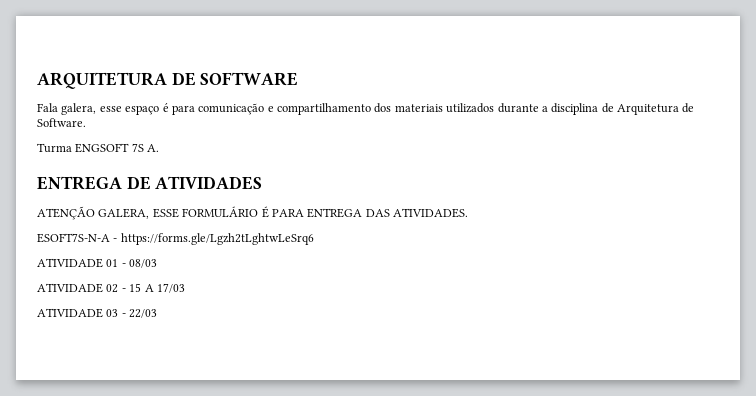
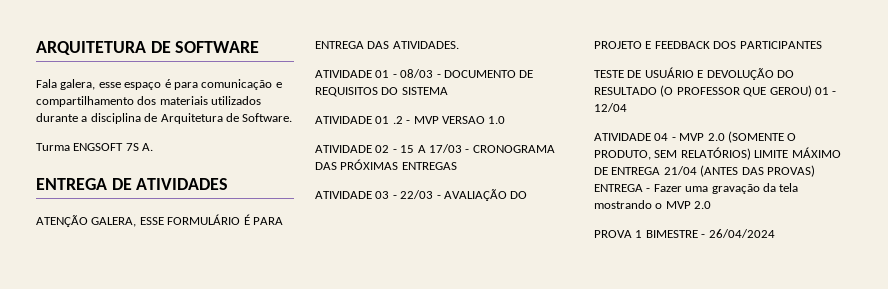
- ESOFT7S-N-A - https://forms.gle/Lgzh2tLghtwLeSrq6
- ATIVIDADE 01 - 08/03
+ ATIVIDADE 01 - 08/03 - DOCUMENTO DE REQUISITOS DO SISTEMA
+ ATIVIDADE 01 .2 - MVP VERSAO 1.0
- ATIVIDADE 02 - 15 A 17/03
+ ATIVIDADE 02 - 15 A 17/03 - CRONOGRAMA DAS PRÓXIMAS ENTREGAS
- ATIVIDADE 03 - 22/03
+ ATIVIDADE 03 - 22/03 - AVALIAÇÃO DO PROJETO E FEEDBACK DOS PARTICIPANTES
+ TESTE DE USUÁRIO E DEVOLUÇÃO DO RESULTADO (O PROFESSOR QUE GEROU) 01 - 12/04
+ ATIVIDADE 04 - MVP 2.0 (SOMENTE O PRODUTO, SEM RELATÓRIOS) LIMITE MÁXIMO DE ENTREGA 21/04 (ANTES DAS PROVAS) ENTREGA - Fazer uma gravação da tela mostrando o MVP 2.0
+ PROVA 1 BIMESTRE - 26/04/2024

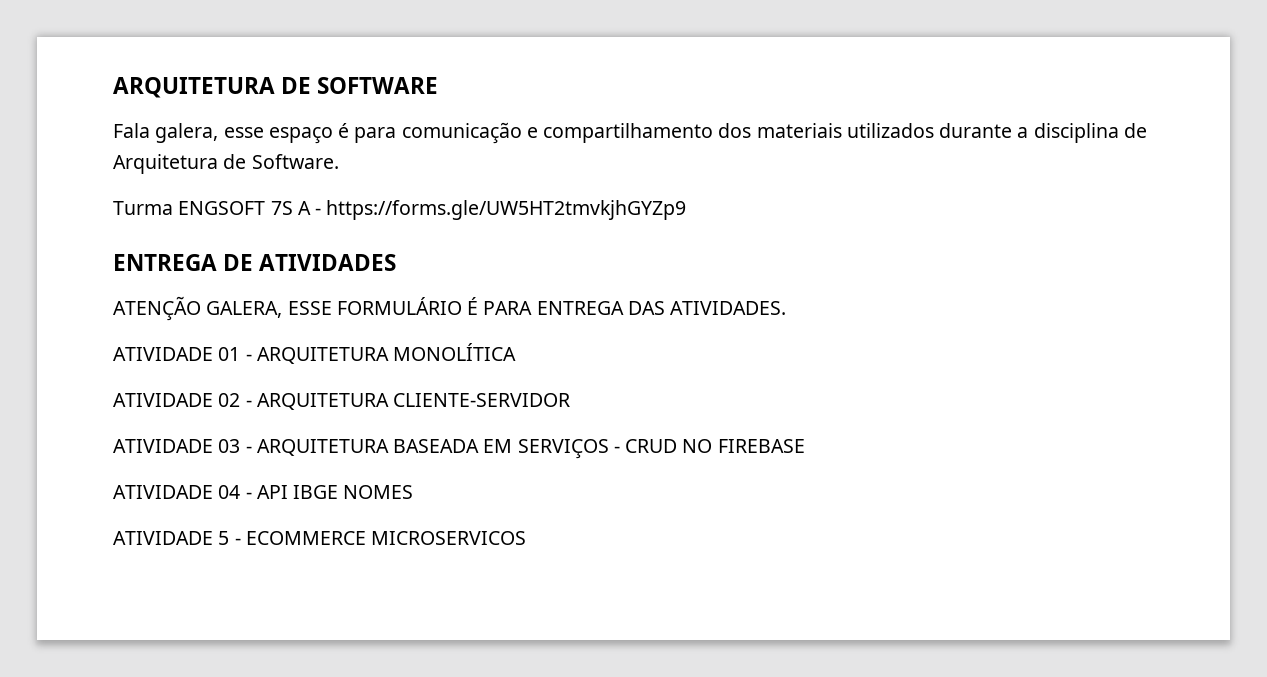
- Turma ENGSOFT 7S A.
+ Turma ENGSOFT 7S A - https://forms.gle/UW5HT2tmvkjhGYZp9
- ATIVIDADE 01 - 08/03 - DOCUMENTO DE REQUISITOS DO SISTEMA
- ATIVIDADE 01 .2 - MVP VERSAO 1.0
- ATIVIDADE 02 - 15 A 17/03 - CRONOGRAMA DAS PRÓXIMAS ENTREGAS
- ATIVIDADE 03 - 22/03 - AVALIAÇÃO DO PROJETO E FEEDBACK DOS PARTICIPANTES
- TESTE DE USUÁRIO E DEVOLUÇÃO DO RESULTADO (O PROFESSOR QUE GEROU) 01 - 12/04
- ATIVIDADE 04 - MVP 2.0 (SOMENTE O PRODUTO, SEM RELATÓRIOS) LIMITE MÁXIMO DE ENTREGA 21/04 (ANTES DAS PROVAS) ENTREGA - Fazer uma gravação da tela mostrando o MVP 2.0
- PROVA 1 BIMESTRE - 26/04/2024
+ ATIVIDADE 01 - ARQUITETURA MONOLÍTICA
+ ATIVIDADE 02 - ARQUITETURA CLIENTE-SERVIDOR
+ ATIVIDADE 03 - ARQUITETURA BASEADA EM SERVIÇOS - CRUD NO FIREBASE
+ ATIVIDADE 04 - API IBGE NOMES
+ ATIVIDADE 5 - ECOMMERCE MICROSERVICOS

